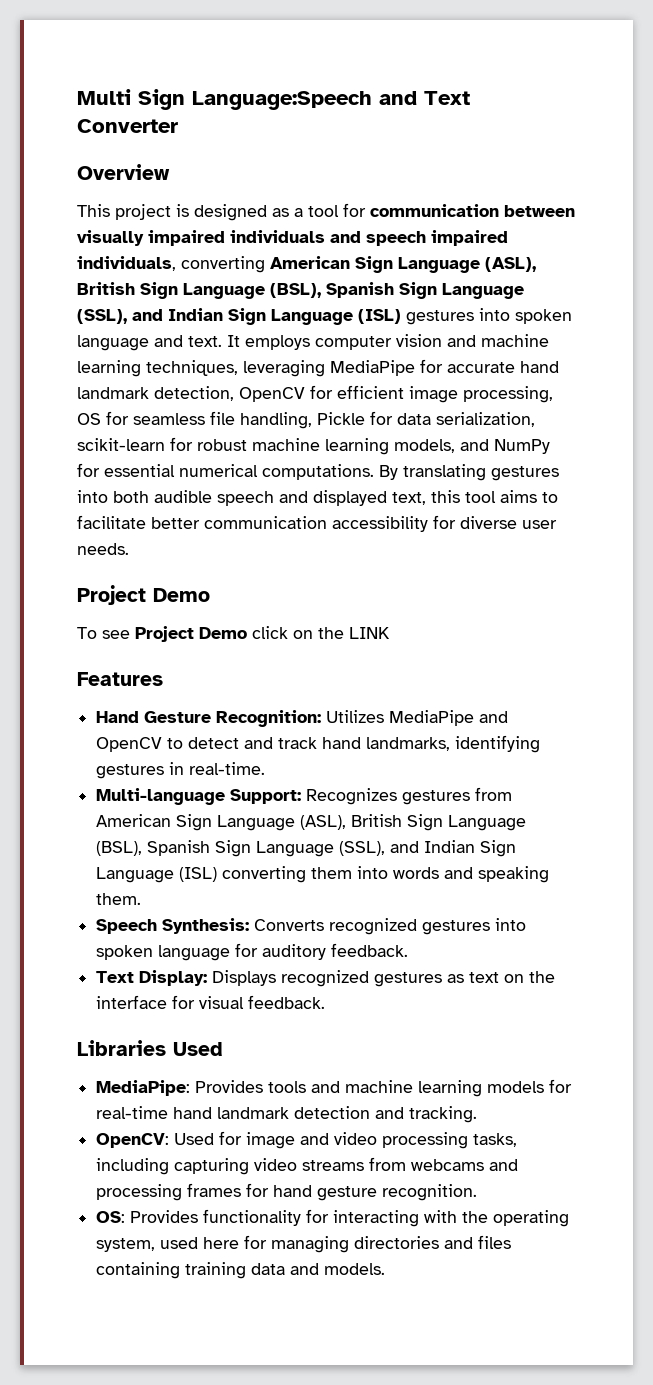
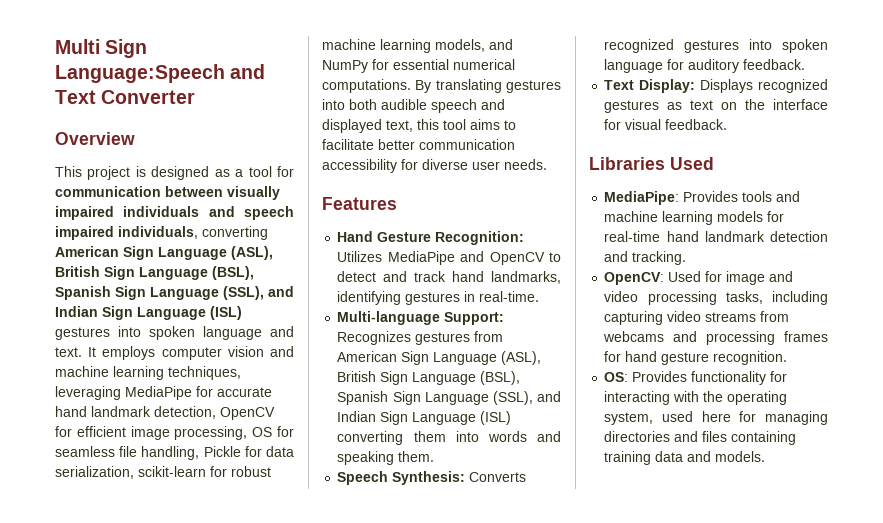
  By translating gestures into both audible speech and displayed text, this tool aims to facilitate better communication accessibility for diverse user needs.
- Project Demo
- To see Project Demo click on the LINK

